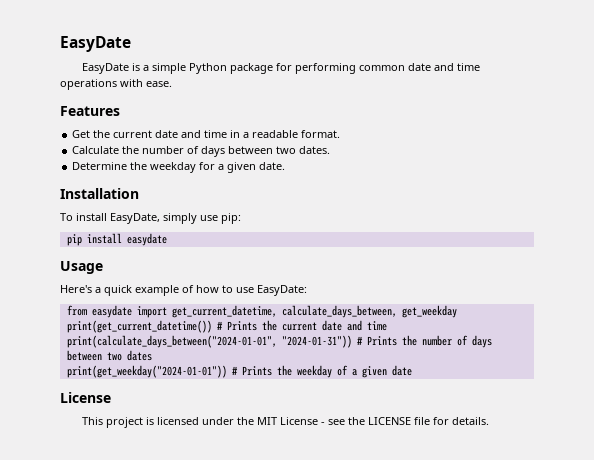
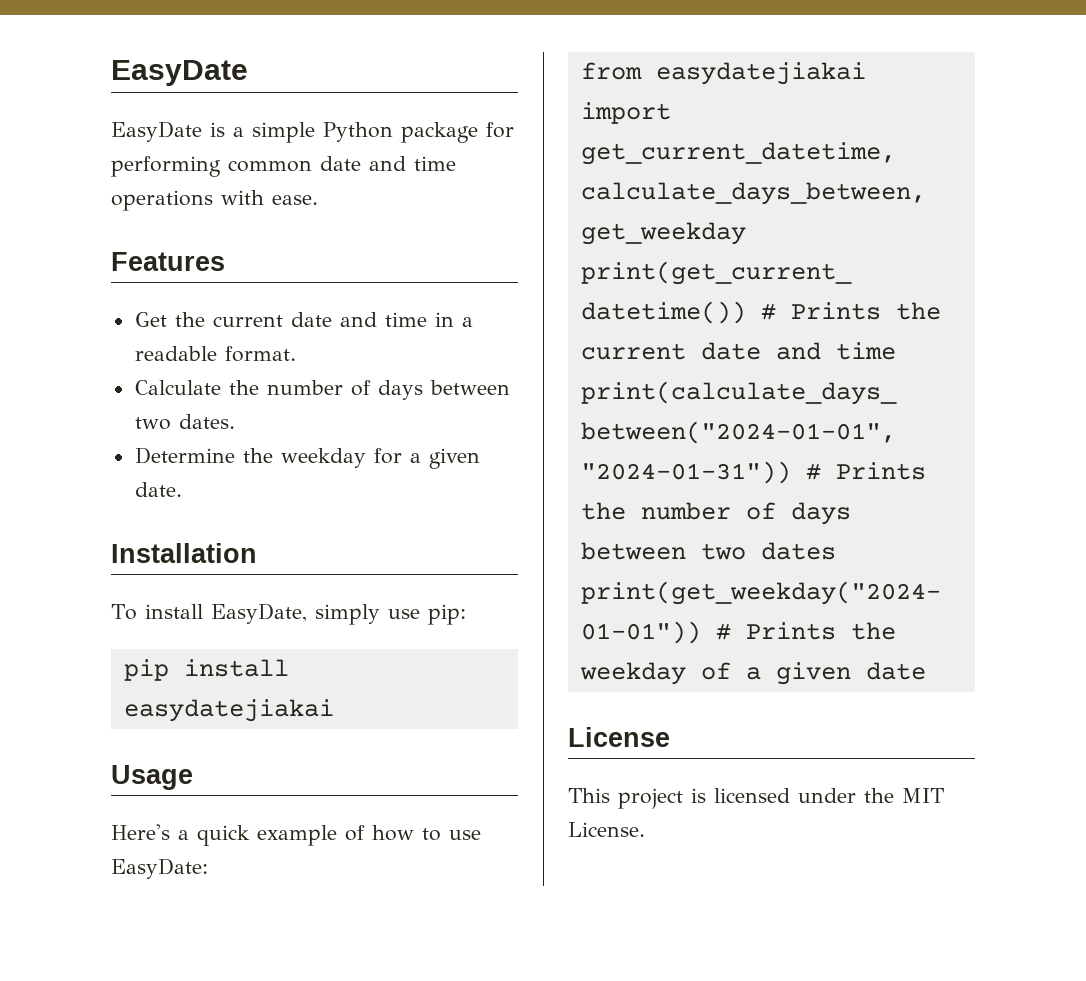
- pip install easydate
+ pip install easydatejiakai
- from easydate import get_current_datetime, calculate_days_between, get_weekday
+ from easydatejiakai import get_current_datetime, calculate_days_between, get_weekday
- This project is licensed under the MIT License - see the LICENSE file for details.
+ This project is licensed under the MIT License.

